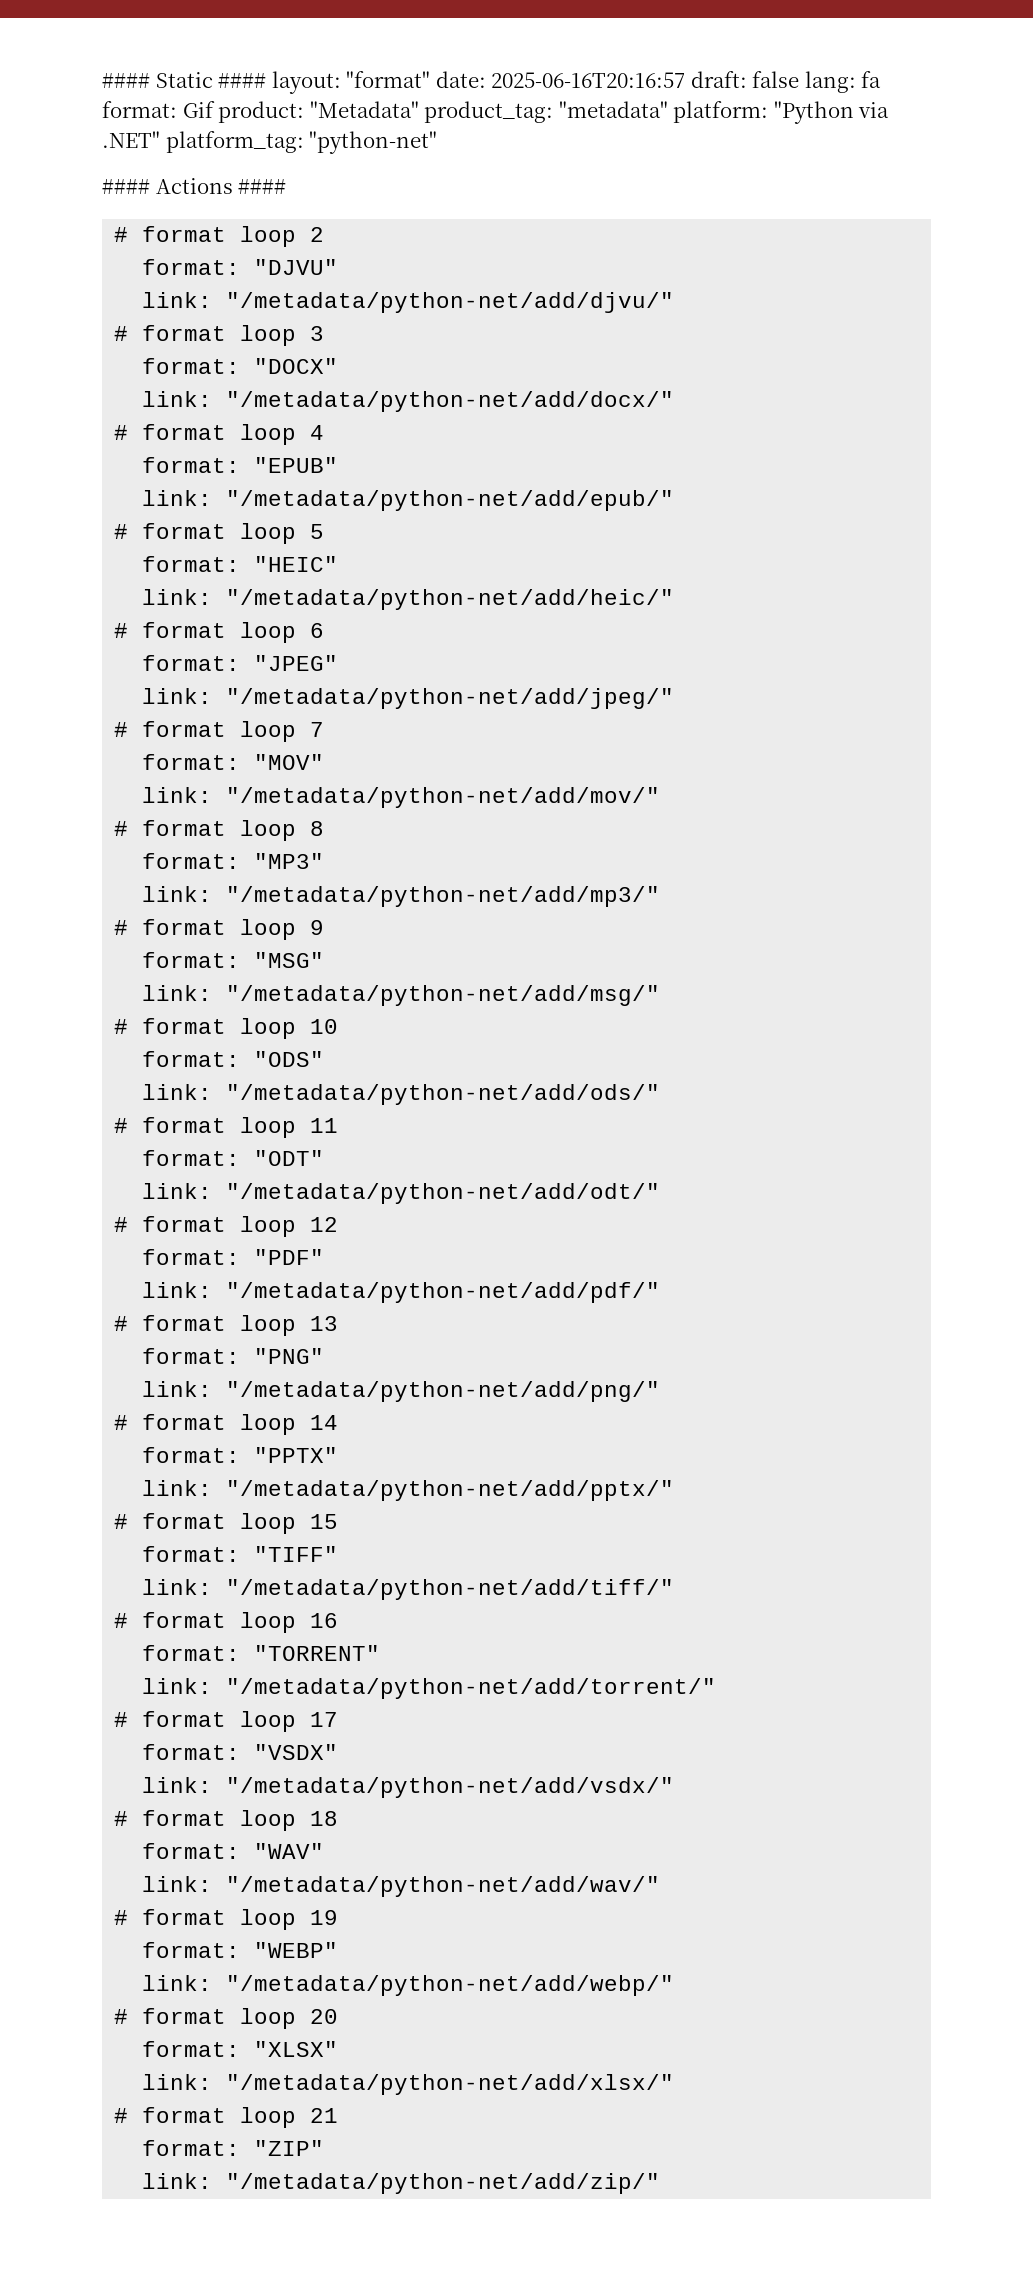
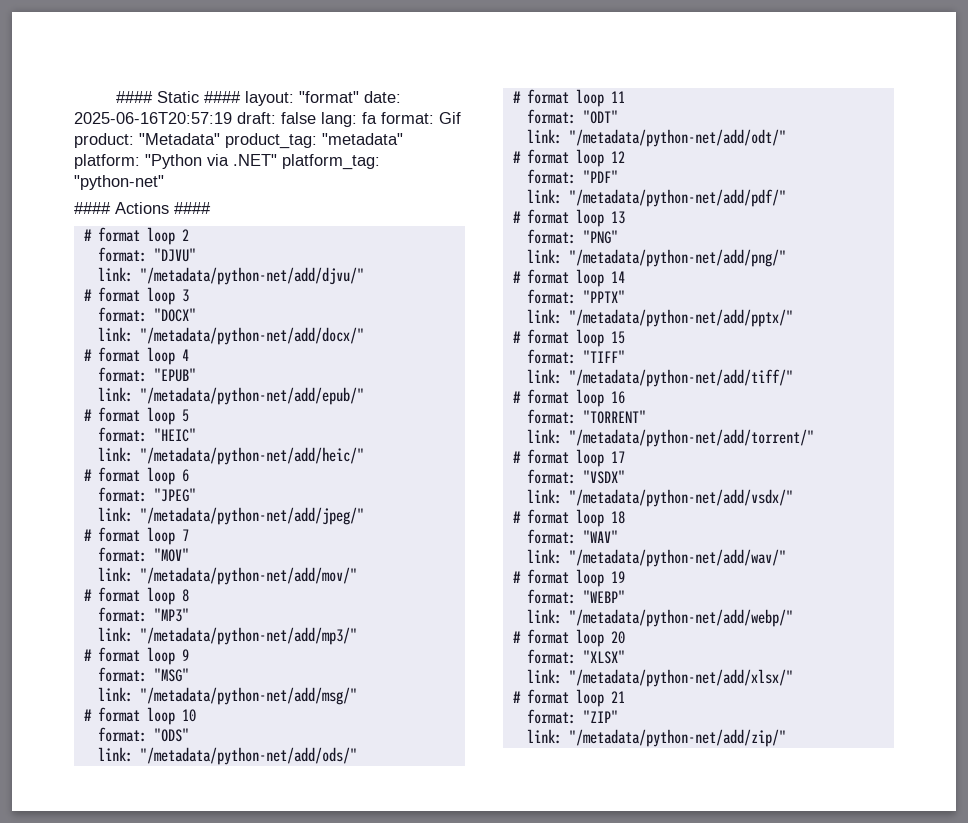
- #### Static #### layout: "format" date: 2025-06-16T20:16:57 draft: false lang: fa format: Gif product: "Metadata" product_tag: "metadata" platform: "Python via .NET" platform_tag: "python-net"
+ #### Static #### layout: "format" date: 2025-06-16T20:57:19 draft: false lang: fa format: Gif product: "Metadata" product_tag: "metadata" platform: "Python via .NET" platform_tag: "python-net"

